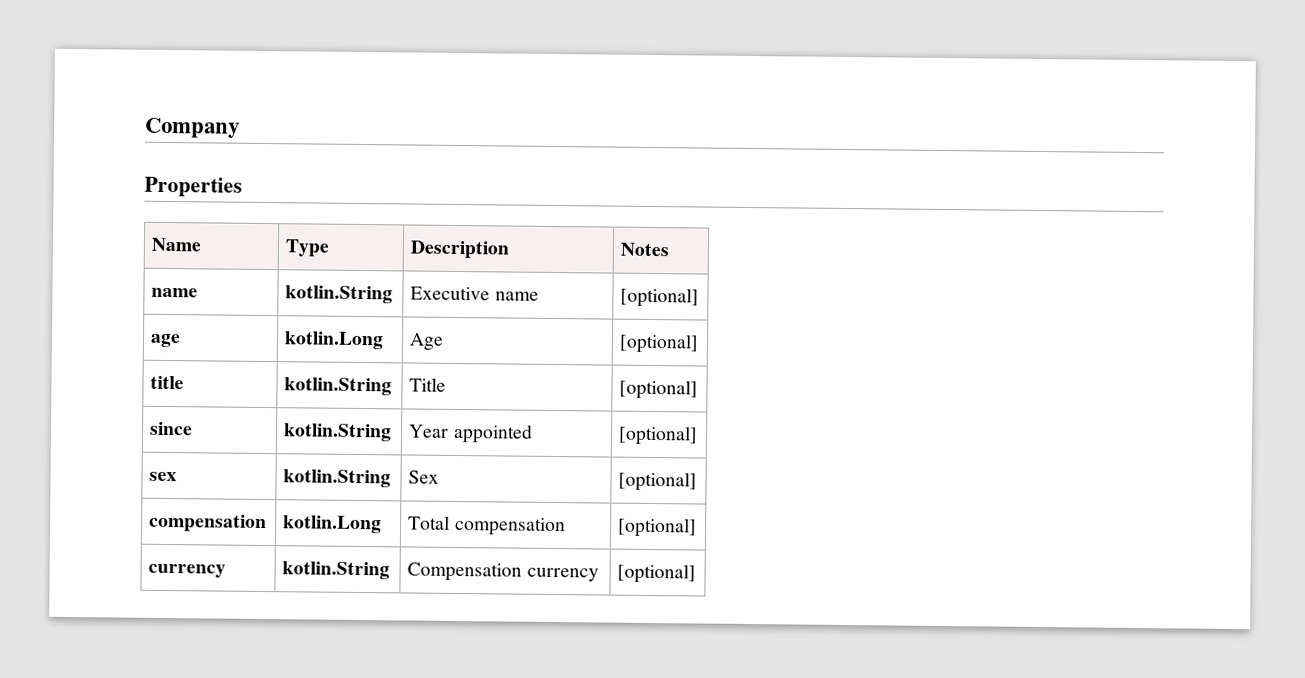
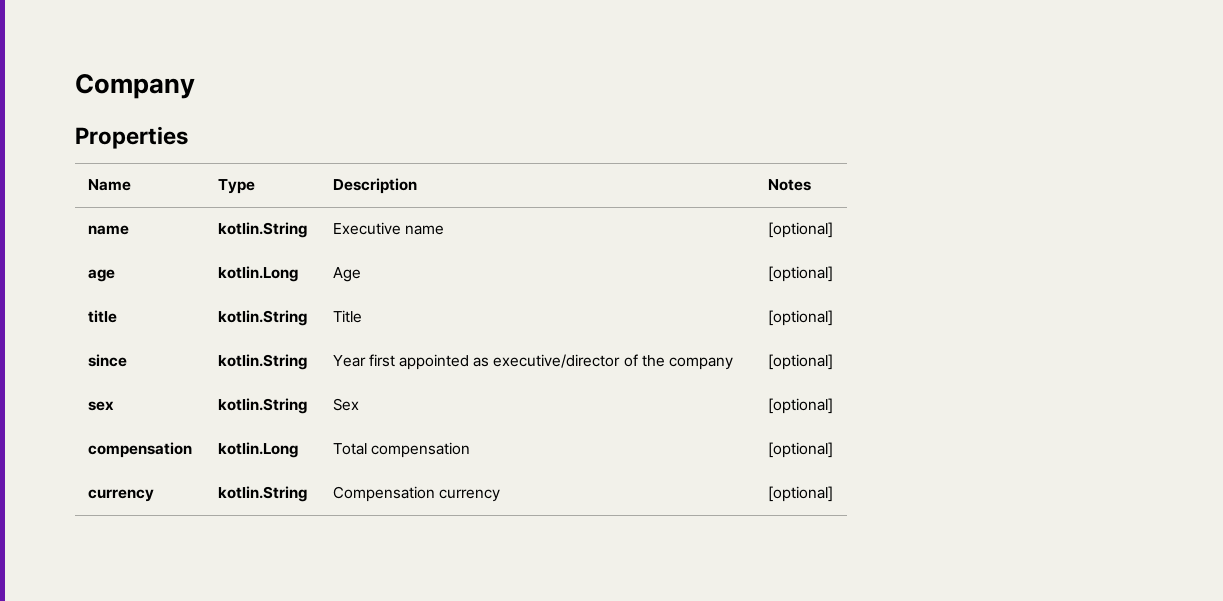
- since | kotlin.String | Year appointed | [optional]
+ since | kotlin.String | Year first appointed as executive/director of the company | [optional]

